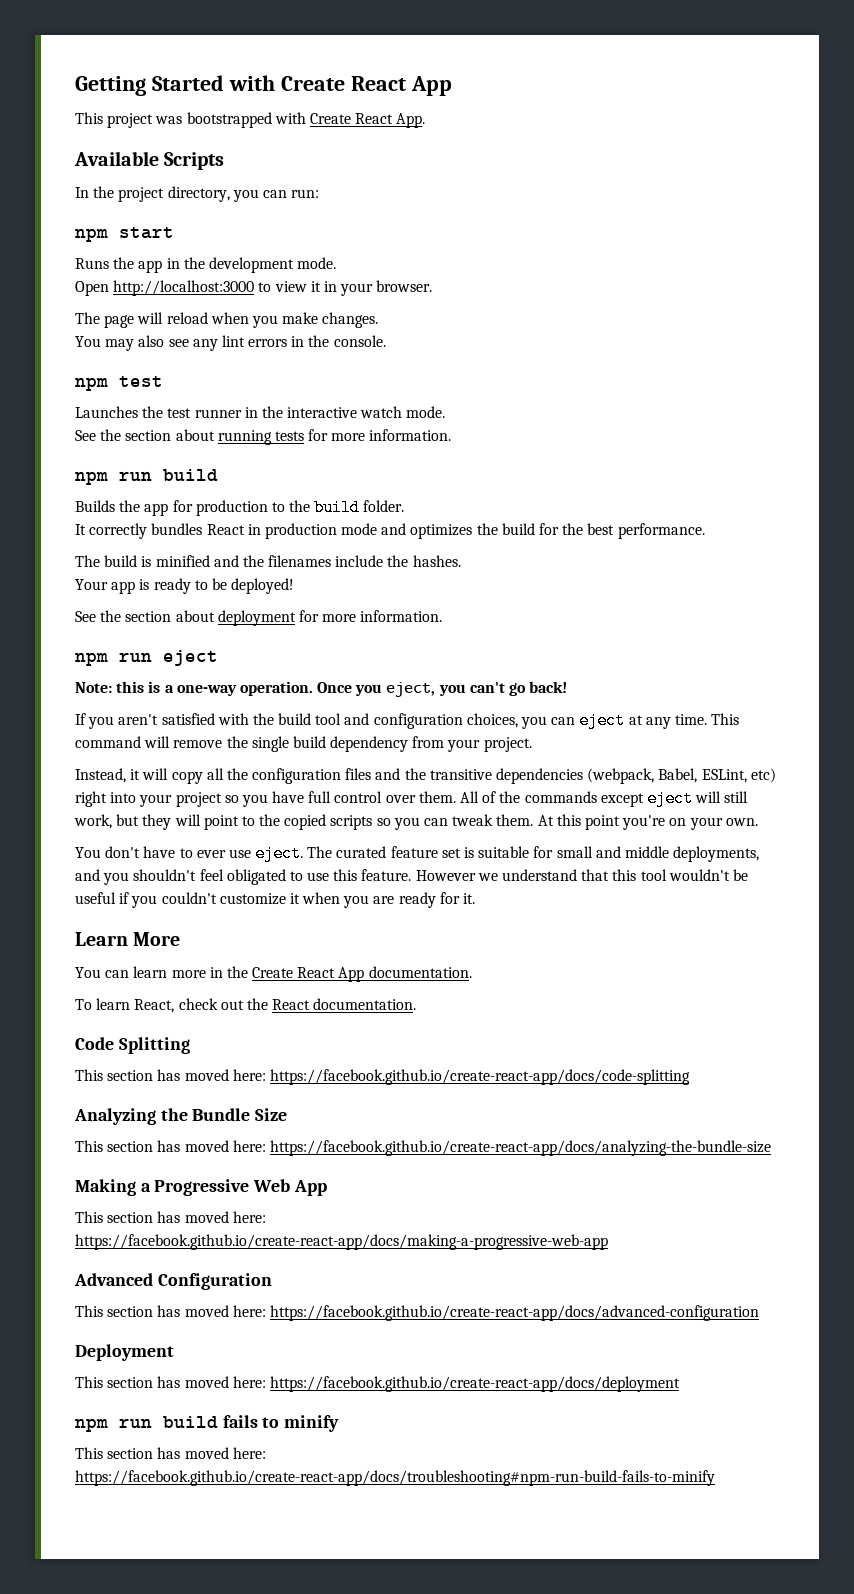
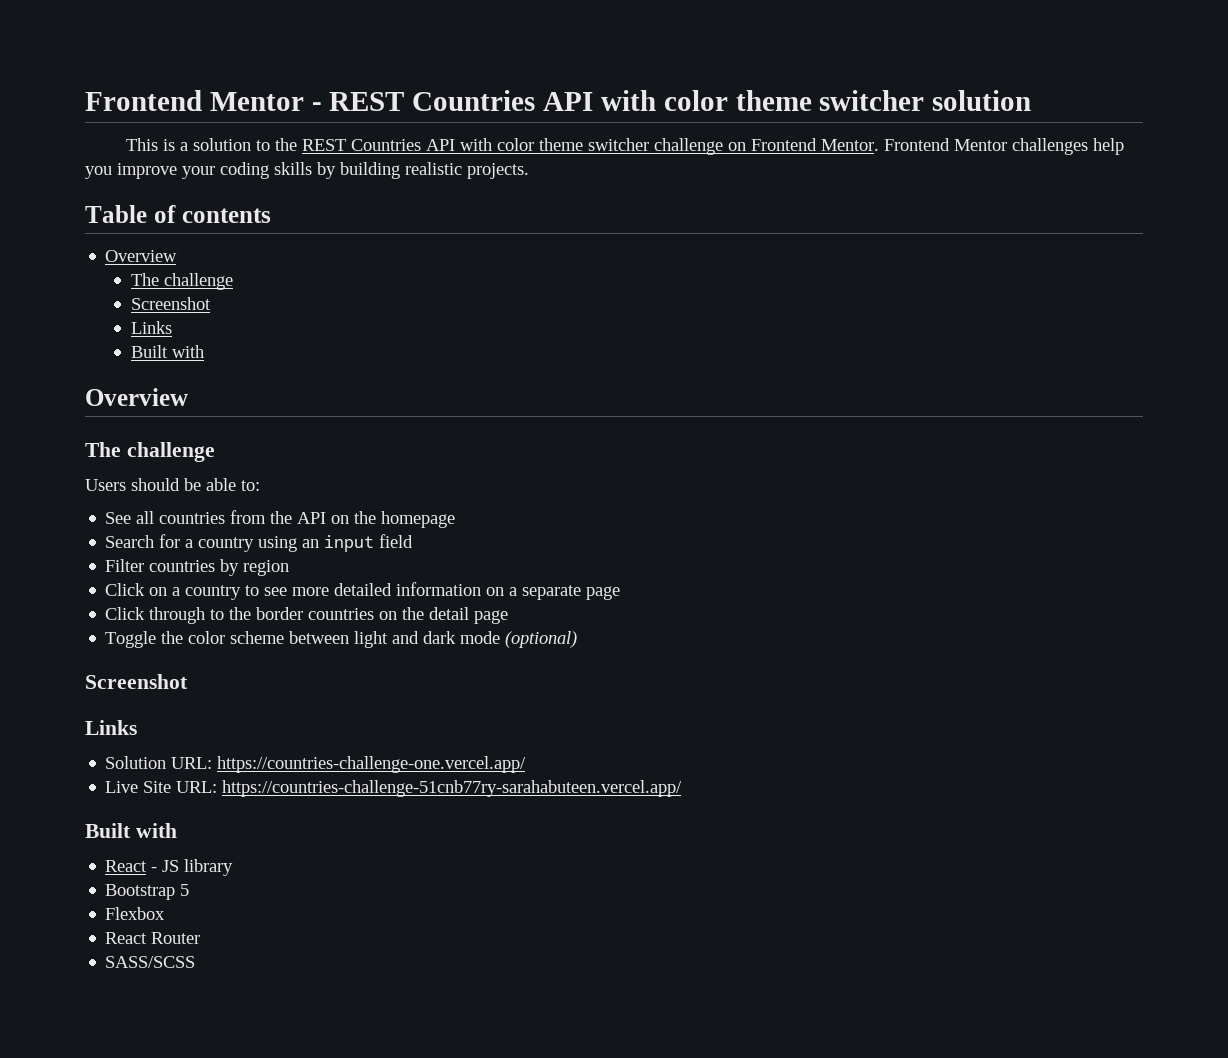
- Getting Started with Create React App
- This project was bootstrapped with Create React App.
- Available Scripts
- In the project directory, you can run:
- npm start
- Runs the app in the development mode.
- Open http://localhost:3000 to view it in your browser.
- The page will reload when you make changes.
- You may also see any lint errors in the console.
- npm test
- Launches the test runner in the interactive watch mode.
- See the section about running tests for more information.
- npm run build
- Builds the app for production to the build folder.
- It correctly bundles React in production mode and optimizes the build for the best performance.
- The build is minified and the filenames include the hashes.
- Your app is ready to be deployed!
- See the section about deployment for more information.
- npm run eject
- Note: this is a one-way operation. Once you eject, you can't go back!
- If you aren't satisfied with the build tool and configuration choices, you can eject at any time. This command will remove the single build dependency from your project.
- Instead, it will copy all the configuration files and the transitive dependencies (webpack, Babel, ESLint, etc) right into your project so you have full control over them. All of the commands except eject will still work, but they will point to the copied scripts so you can tweak them. At this point you're on your own.
- You don't have to ever use eject. The curated feature set is suitable for small and middle deployments, and you shouldn't feel obligated to use this feature. However we understand that this tool wouldn't be useful if you couldn't customize it when you are ready for it.
- Learn More
- You can learn more in the Create React App documentation.
- To learn React, check out the React documentation.
- Code Splitting
- This section has moved here: https://facebook.github.io/create-react-app/docs/code-splitting
- Analyzing the Bundle Size
- This section has moved here: https://facebook.github.io/create-react-app/docs/analyzing-the-bundle-size
- Making a Progressive Web App
- This section has moved here: https://facebook.github.io/create-react-app/docs/making-a-progressive-web-app
- Advanced Configuration
- This section has moved here: https://facebook.github.io/create-react-app/docs/advanced-configuration
- Deployment
- This section has moved here: https://facebook.github.io/create-react-app/docs/deployment
- npm run build fails to minify
- This section has moved here: https://facebook.github.io/create-react-app/docs/troubleshooting#npm-run-build-fails-to-minify
+ Frontend Mentor - REST Countries API with color theme switcher solution
+ This is a solution to the REST Countries API with color theme switcher challenge on Frontend Mentor. Frontend Mentor challenges help you improve your coding skills by building realistic projects.
+ Table of contents
+ Overview
+ The challenge
+ Screenshot
+ Links
+ Built with
+ Overview
+ The challenge
+ Users should be able to:
+ See all countries from the API on the homepage
+ Search for a country using an input field
+ Filter countries by region
+ Click on a country to see more detailed information on a separate page
+ Click through to the border countries on the detail page
+ Toggle the color scheme between light and dark mode (optional)
+ Screenshot
+ Links
+ Solution URL: https://countries-challenge-one.vercel.app/
+ Live Site URL: https://countries-challenge-51cnb77ry-sarahabuteen.vercel.app/
+ Built with
+ React - JS library
+ Bootstrap 5
+ Flexbox
+ React Router
+ SASS/SCSS

